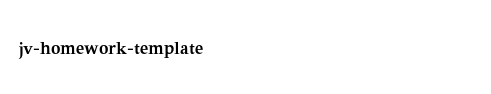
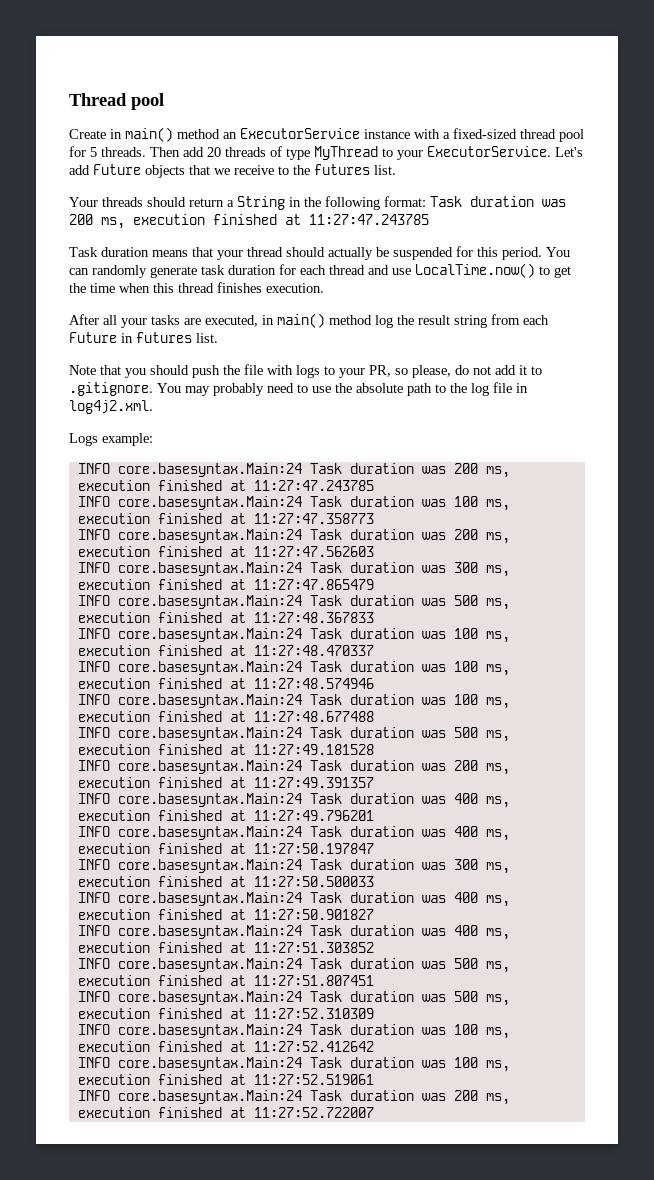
- jv-homework-template
+ Thread pool
+ Create in main() method an ExecutorService instance with a fixed-sized thread pool for 5 threads. Then add 20 threads of type MyThread to your ExecutorService. Let's add Future objects that we receive to the futures list.
+ Your threads should return a String in the following format: Task duration was 200 ms, execution finished at 11:27:47.243785
+ Task duration means that your thread should actually be suspended for this period. You can randomly generate task duration for each thread and use LocalTime.now() to get the time when this thread finishes execution.
+ After all your tasks are executed, in main() method log the result string from each Future in futures list.
+ Note that you should push the file with logs to your PR, so please, do not add it to .gitignore. You may probably need to use the absolute path to the log file in log4j2.xml.
+ Logs example:
+ INFO core.basesyntax.Main:24 Task duration was 200 ms, execution finished at 11:27:47.243785
+ INFO core.basesyntax.Main:24 Task duration was 100 ms, execution finished at 11:27:47.358773
+ INFO core.basesyntax.Main:24 Task duration was 200 ms, execution finished at 11:27:47.562603
+ INFO core.basesyntax.Main:24 Task duration was 300 ms, execution finished at 11:27:47.865479
+ INFO core.basesyntax.Main:24 Task duration was 500 ms, execution finished at 11:27:48.367833
+ INFO core.basesyntax.Main:24 Task duration was 100 ms, execution finished at 11:27:48.470337
+ INFO core.basesyntax.Main:24 Task duration was 100 ms, execution finished at 11:27:48.574946
+ INFO core.basesyntax.Main:24 Task duration was 100 ms, execution finished at 11:27:48.677488
+ INFO core.basesyntax.Main:24 Task duration was 500 ms, execution finished at 11:27:49.181528
+ INFO core.basesyntax.Main:24 Task duration was 200 ms, execution finished at 11:27:49.391357
+ INFO core.basesyntax.Main:24 Task duration was 400 ms, execution finished at 11:27:49.796201
+ INFO core.basesyntax.Main:24 Task duration was 400 ms, execution finished at 11:27:50.197847
+ INFO core.basesyntax.Main:24 Task duration was 300 ms, execution finished at 11:27:50.500033
+ INFO core.basesyntax.Main:24 Task duration was 400 ms, execution finished at 11:27:50.901827
+ INFO core.basesyntax.Main:24 Task duration was 400 ms, execution finished at 11:27:51.303852
+ INFO core.basesyntax.Main:24 Task duration was 500 ms, execution finished at 11:27:51.807451
+ INFO core.basesyntax.Main:24 Task duration was 500 ms, execution finished at 11:27:52.310309
+ INFO core.basesyntax.Main:24 Task duration was 100 ms, execution finished at 11:27:52.412642
+ INFO core.basesyntax.Main:24 Task duration was 100 ms, execution finished at 11:27:52.519061
+ INFO core.basesyntax.Main:24 Task duration was 200 ms, execution finished at 11:27:52.722007

